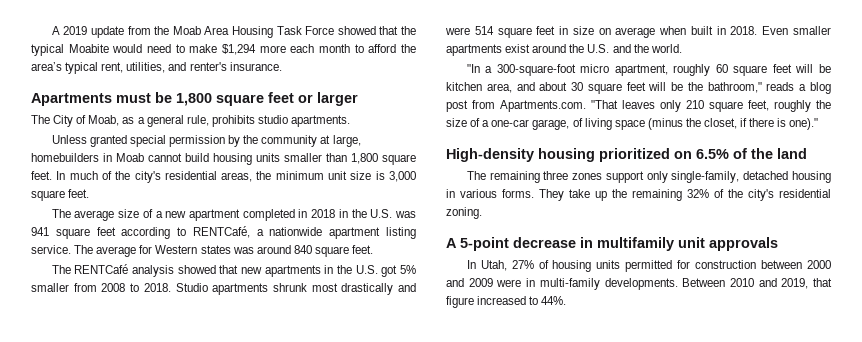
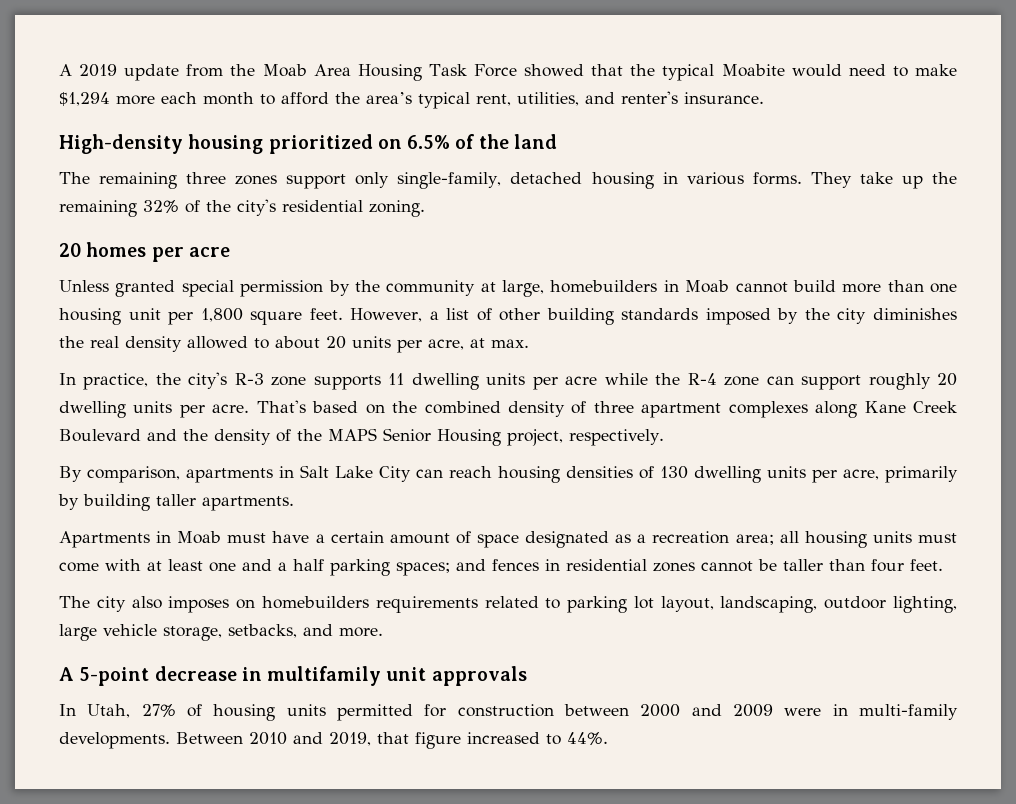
- Apartments must be 1,800 square feet or larger
- The City of Moab, as a general rule, prohibits studio apartments.
- Unless granted special permission by the community at large, homebuilders in Moab cannot build housing units smaller than 1,800 square feet. In much of the city's residential areas, the minimum unit size is 3,000 square feet.
- The average size of a new apartment completed in 2018 in the U.S. was 941 square feet according to RENTCafé, a nationwide apartment listing service. The average for Western states was around 840 square feet.
- The RENTCafé analysis showed that new apartments in the U.S. got 5% smaller from 2008 to 2018. Studio apartments shrunk most drastically and were 514 square feet in size on average when built in 2018. Even smaller apartments exist around the U.S. and the world.
- "In a 300-square-foot micro apartment, roughly 60 square feet will be kitchen area, and about 30 square feet will be the bathroom," reads a blog post from Apartments.com. "That leaves only 210 square feet, roughly the size of a one-car garage, of living space (minus the closet, if there is one)."
+ 20 homes per acre
+ Unless granted special permission by the community at large, homebuilders in Moab cannot build more than one housing unit per 1,800 square feet. However, a list of other building standards imposed by the city diminishes the real density allowed to about 20 units per acre, at max.
+ In practice, the city's R-3 zone supports 11 dwelling units per acre while the R-4 zone can support roughly 20 dwelling units per acre. That's based on the combined density of three apartment complexes along Kane Creek Boulevard and the density of the MAPS Senior Housing project, respectively.
+ By comparison, apartments in Salt Lake City can reach housing densities of 130 dwelling units per acre, primarily by building taller apartments.
+ Apartments in Moab must have a certain amount of space designated as a recreation area; all housing units must come with at least one and a half parking spaces; and fences in residential zones cannot be taller than four feet.
+ The city also imposes on homebuilders requirements related to parking lot layout, landscaping, outdoor lighting, large vehicle storage, setbacks, and more.

